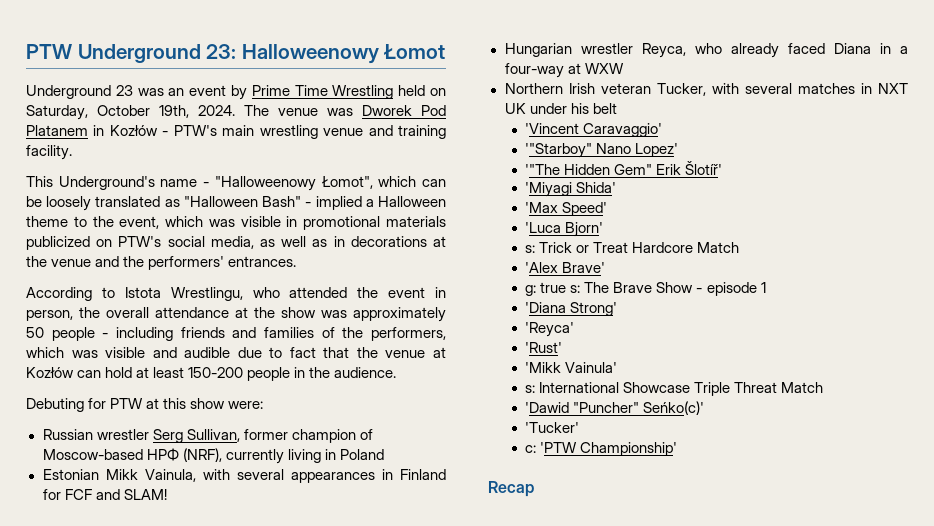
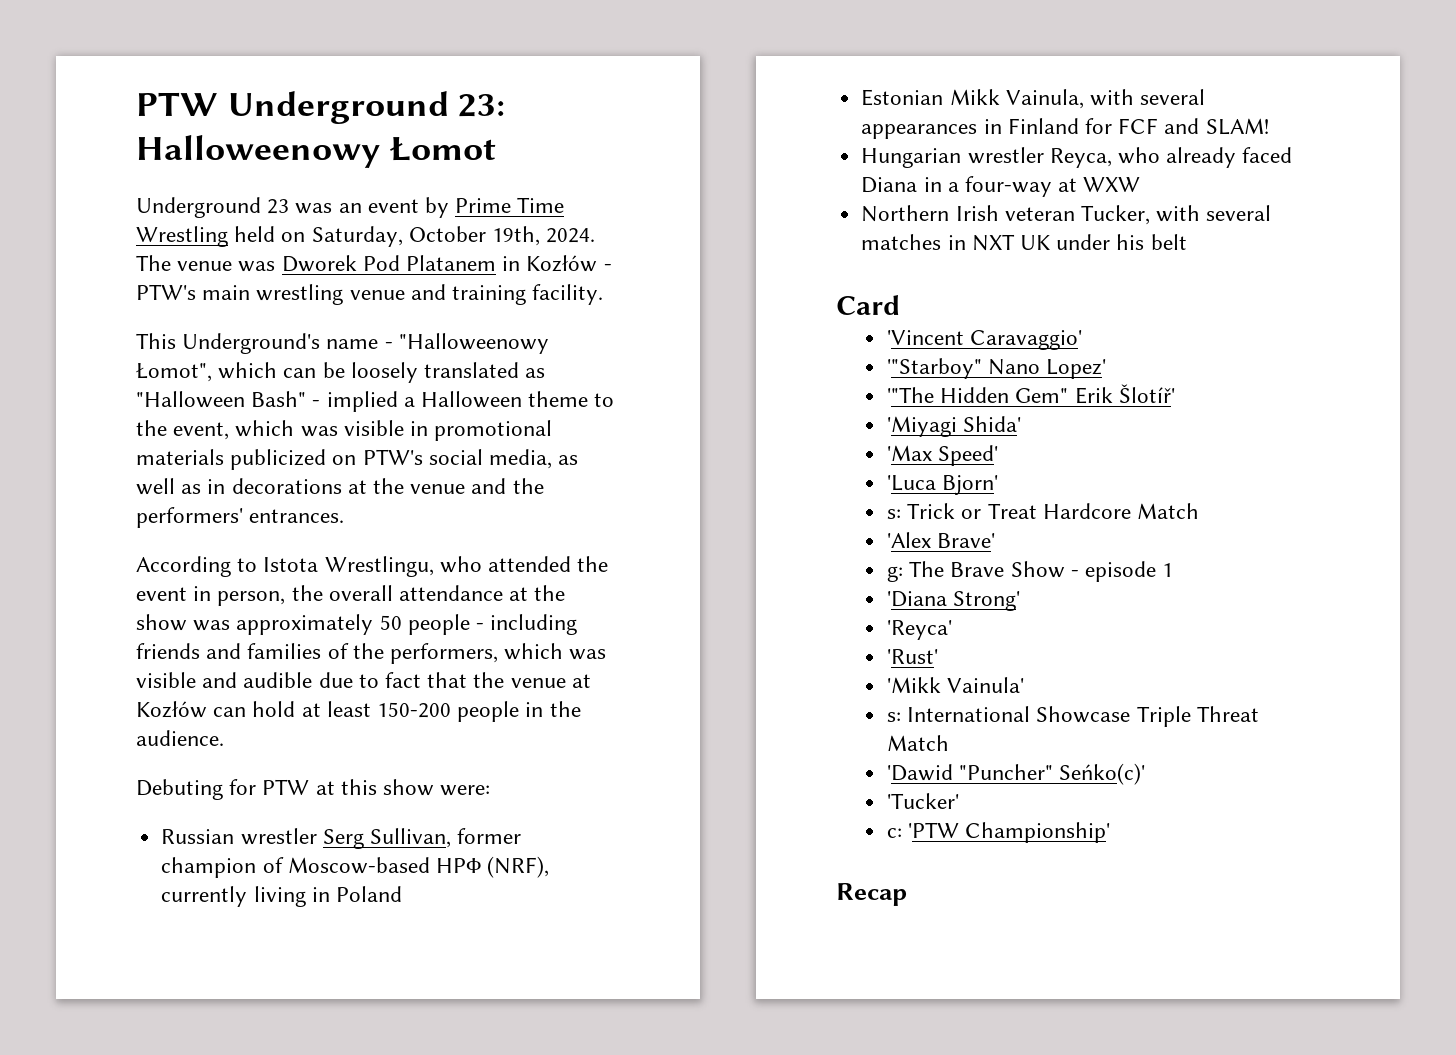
+ Card
- g: true s: The Brave Show - episode 1
+ g: The Brave Show - episode 1

